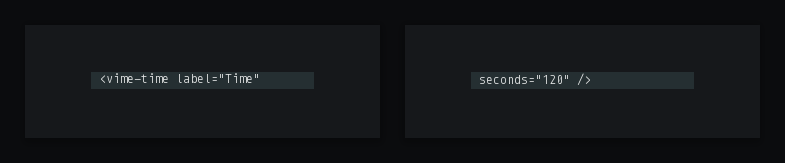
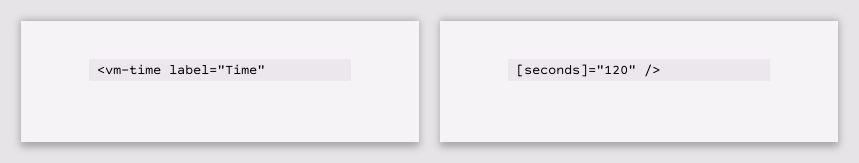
- <vime-time label="Time" seconds="120" />
+ <vm-time label="Time" [seconds]="120" />

